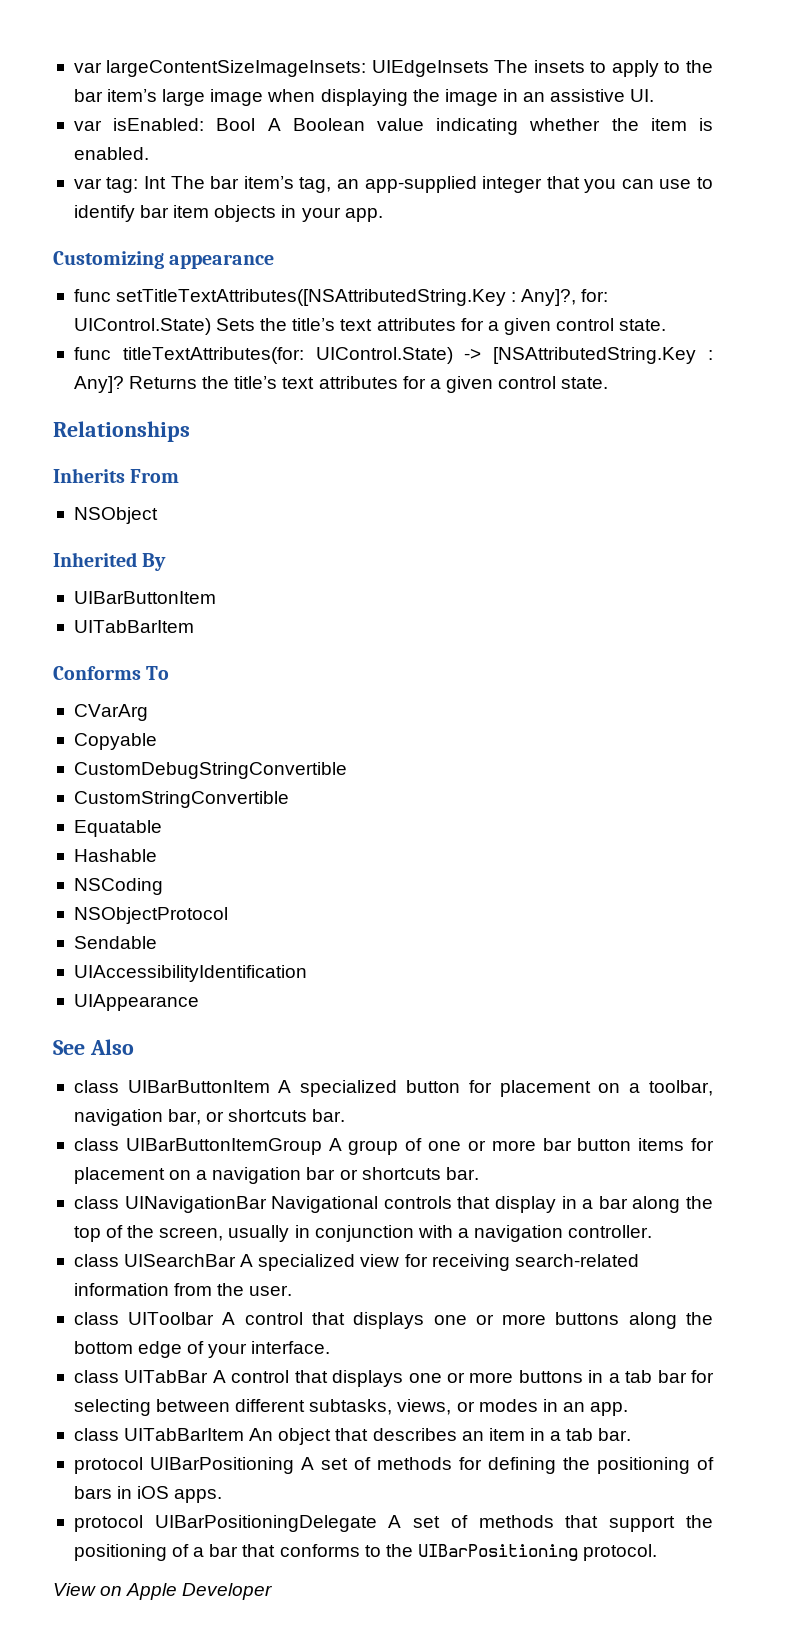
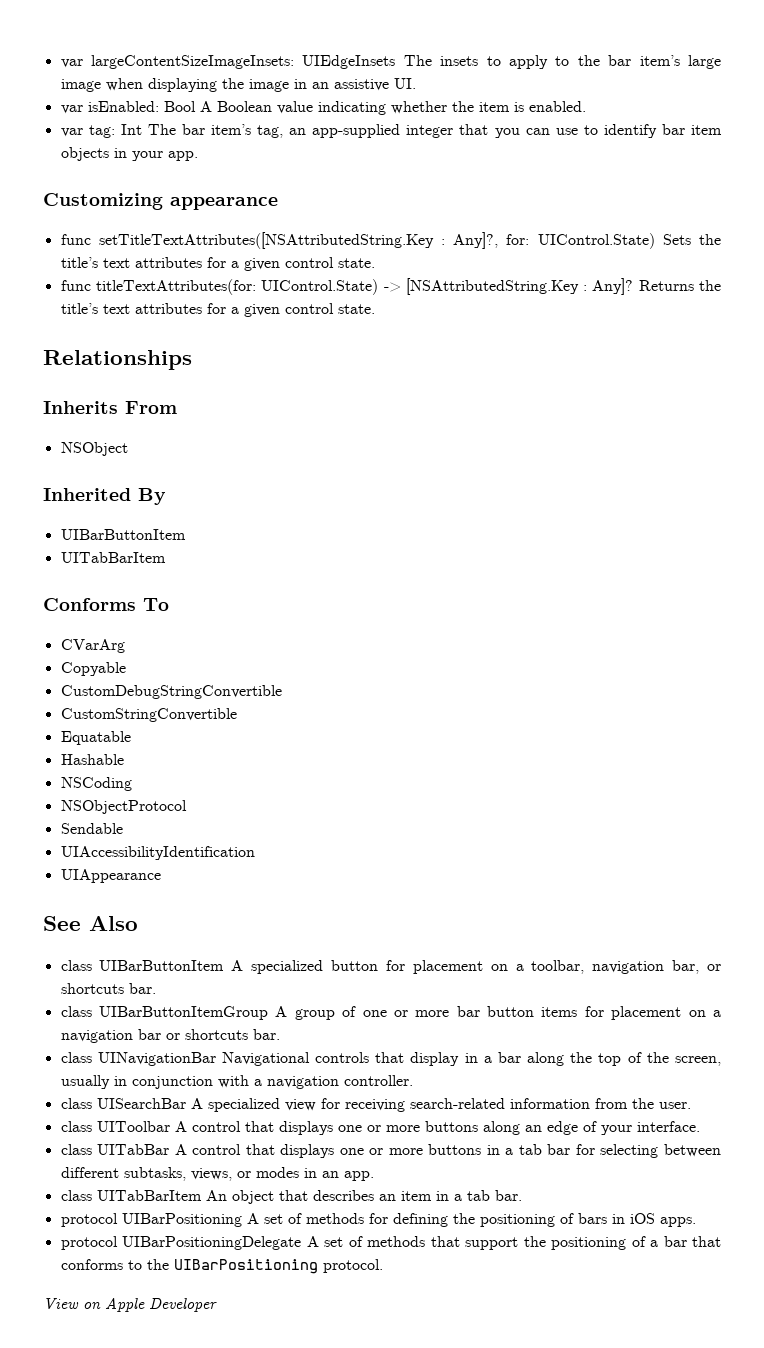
- class UIToolbar A control that displays one or more buttons along the bottom edge of your interface.
+ class UIToolbar A control that displays one or more buttons along an edge of your interface.

